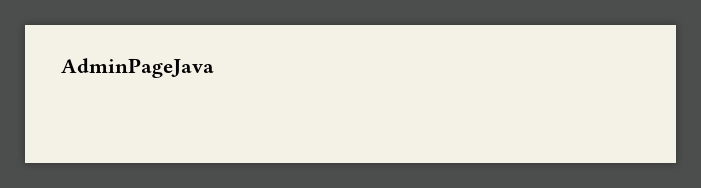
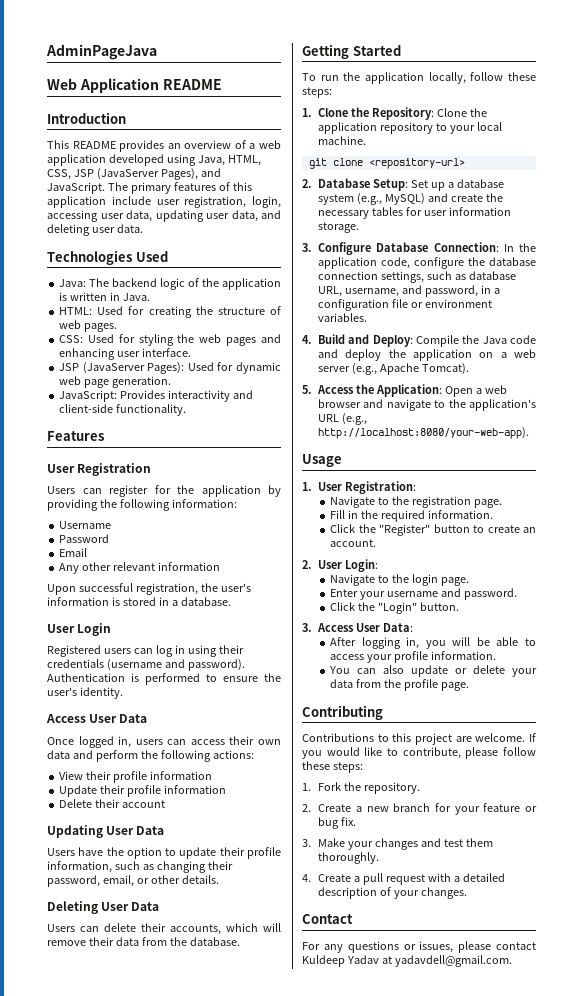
+ Web Application README
+ Introduction
+ This README provides an overview of a web application developed using Java, HTML, CSS, JSP (JavaServer Pages), and JavaScript. The primary features of this application include user registration, login, accessing user data, updating user data, and deleting user data.
+ Technologies Used
+ Java: The backend logic of the application is written in Java.
+ HTML: Used for creating the structure of web pages.
+ CSS: Used for styling the web pages and enhancing user interface.
+ JSP (JavaServer Pages): Used for dynamic web page generation.
+ JavaScript: Provides interactivity and client-side functionality.
+ Features
+ User Registration
+ Users can register for the application by providing the following information:
+ Username
+ Password
+ Email
+ Any other relevant information
+ Upon successful registration, the user's information is stored in a database.
+ User Login
+ Registered users can log in using their credentials (username and password). Authentication is performed to ensure the user's identity.
+ Access User Data
+ Once logged in, users can access their own data and perform the following actions:
+ View their profile information
+ Update their profile information
+ Delete their account
+ Updating User Data
+ Users have the option to update their profile information, such as changing their password, email, or other details.
+ Deleting User Data
+ Users can delete their accounts, which will remove their data from the database.
+ Getting Started
+ To run the application locally, follow these steps:
+ 1. Clone the Repository: Clone the application repository to your local machine.
+ git clone <repository-url>
+ 2. Database Setup: Set up a database system (e.g., MySQL) and create the necessary tables for user information storage.
+ 3. Configure Database Connection: In the application code, configure the database connection settings, such as database URL, username, and password, in a configuration file or environment variables.
+ 4. Build and Deploy: Compile the Java code and deploy the application on a web server (e.g., Apache Tomcat).
+ 5. Access the Application: Open a web browser and navigate to the application's URL (e.g., http://localhost:8080/your-web-app).
+ Usage
+ 1. User Registration:
+ Navigate to the registration page.
+ Fill in the required information.
+ Click the "Register" button to create an account.
+ 2. User Login:
+ Navigate to the login page.
+ Enter your username and password.
+ Click the "Login" button.
+ 3. Access User Data:
+ After logging in, you will be able to access your profile information.
+ You can also update or delete your data from the profile page.
+ Contributing
+ Contributions to this project are welcome. If you would like to contribute, please follow these steps:
+ 1. Fork the repository.
+ 2. Create a new branch for your feature or bug fix.
+ 3. Make your changes and test them thoroughly.
+ 4. Create a pull request with a detailed description of your changes.
+ Contact
+ For any questions or issues, please contact Kuldeep Yadav at yadavdell@gmail.com.

